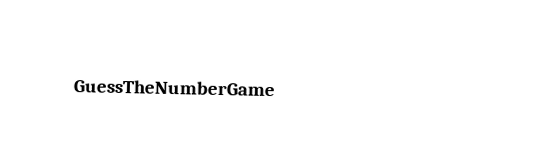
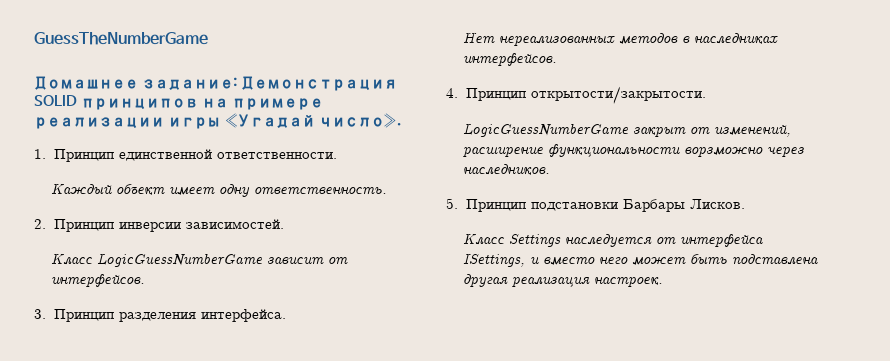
+ Домашнее задание: Демонстрация SOLID принципов на примере реализации игры «Угадай число».
+ 1. Принцип единственной ответственности.
+ Каждый объект имеет одну ответственность.
+ 2. Принцип инверсии зависимостей.
+ Класс LogicGuessNumberGame зависит от интерфейсов.
+ 3. Принцип разделения интерфейса.
+ Нет нереализованных методов в наследниках интерфейсов.
+ 4. Принцип открытости/закрытости.
+ LogicGuessNumberGame закрыт от изменений, расширение функциональности ворзможно через наследников.
+ 5. Принцип подстановки Барбары Лисков.
+ Класс Settings наследуется от интерфейса ISettings, и вместо него может быть подставлена другая реализация настроек.

